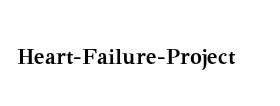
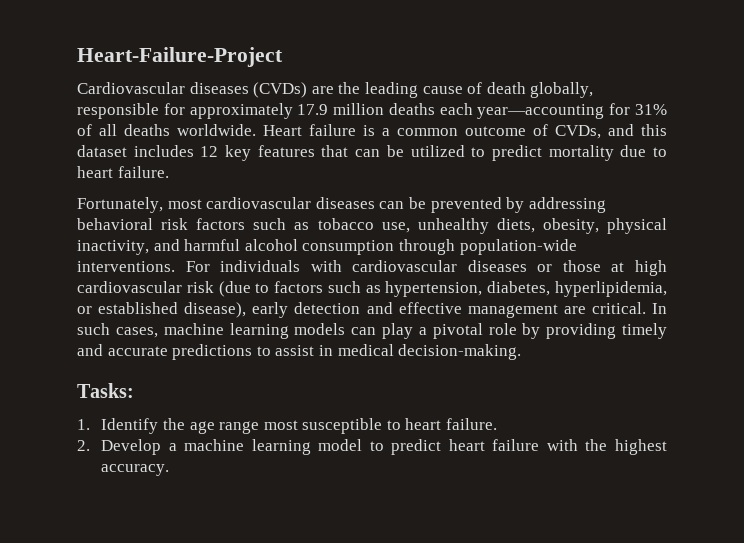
+ Cardiovascular diseases (CVDs) are the leading cause of death globally, responsible for approximately 17.9 million deaths each year—accounting for 31% of all deaths worldwide. Heart failure is a common outcome of CVDs, and this dataset includes 12 key features that can be utilized to predict mortality due to heart failure.
+ Fortunately, most cardiovascular diseases can be prevented by addressing behavioral risk factors such as tobacco use, unhealthy diets, obesity, physical inactivity, and harmful alcohol consumption through population-wide interventions. For individuals with cardiovascular diseases or those at high cardiovascular risk (due to factors such as hypertension, diabetes, hyperlipidemia, or established disease), early detection and effective management are critical. In such cases, machine learning models can play a pivotal role by providing timely and accurate predictions to assist in medical decision-making.
+ Tasks:
+ 1. Identify the age range most susceptible to heart failure.
+ 2. Develop a machine learning model to predict heart failure with the highest accuracy.

